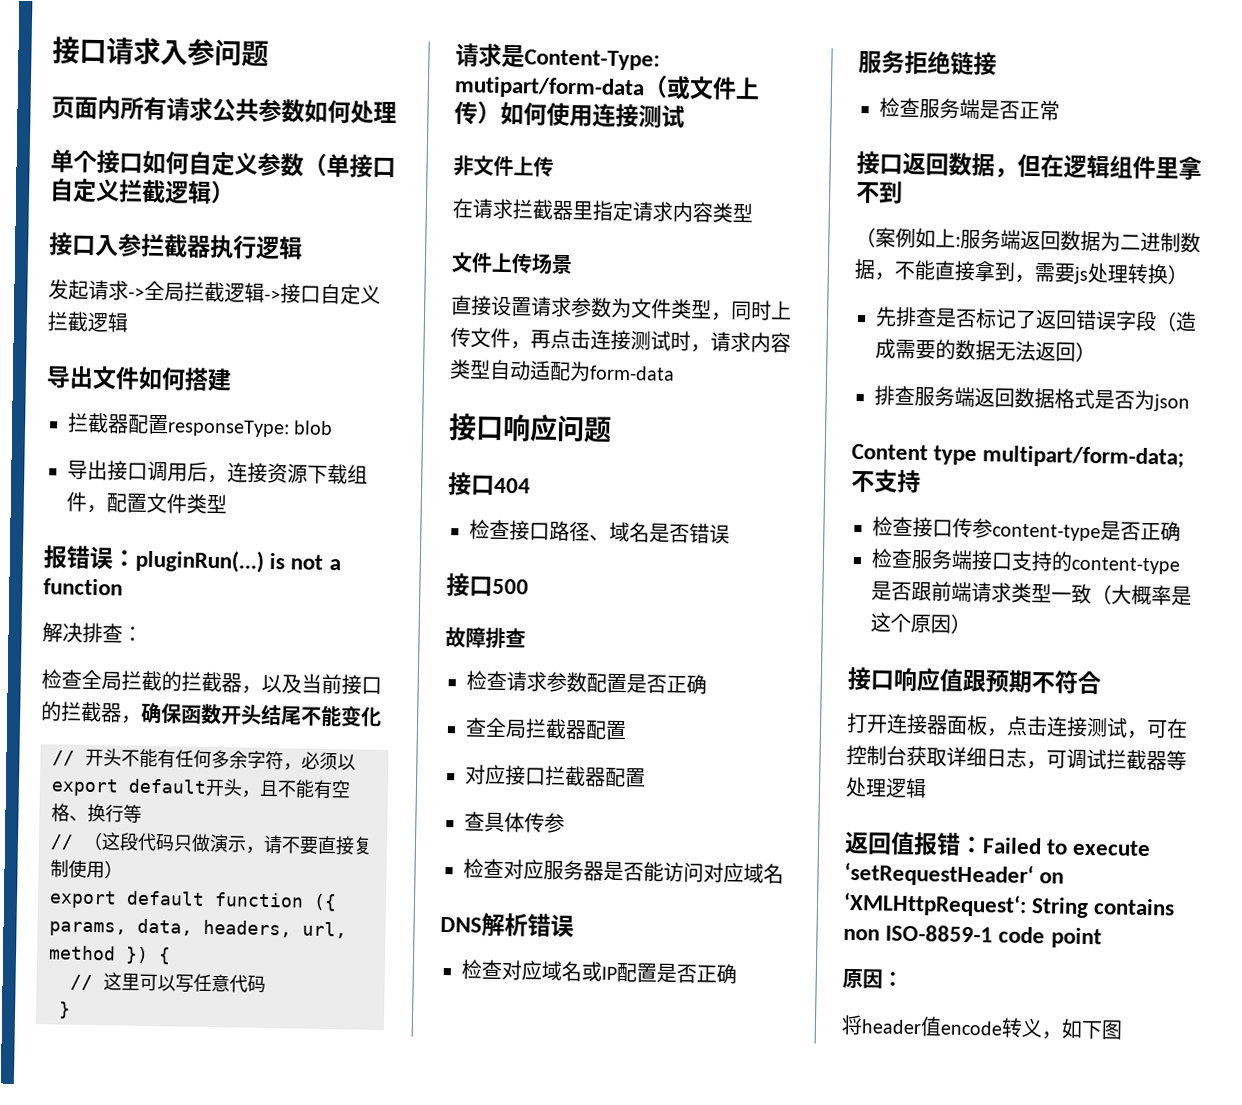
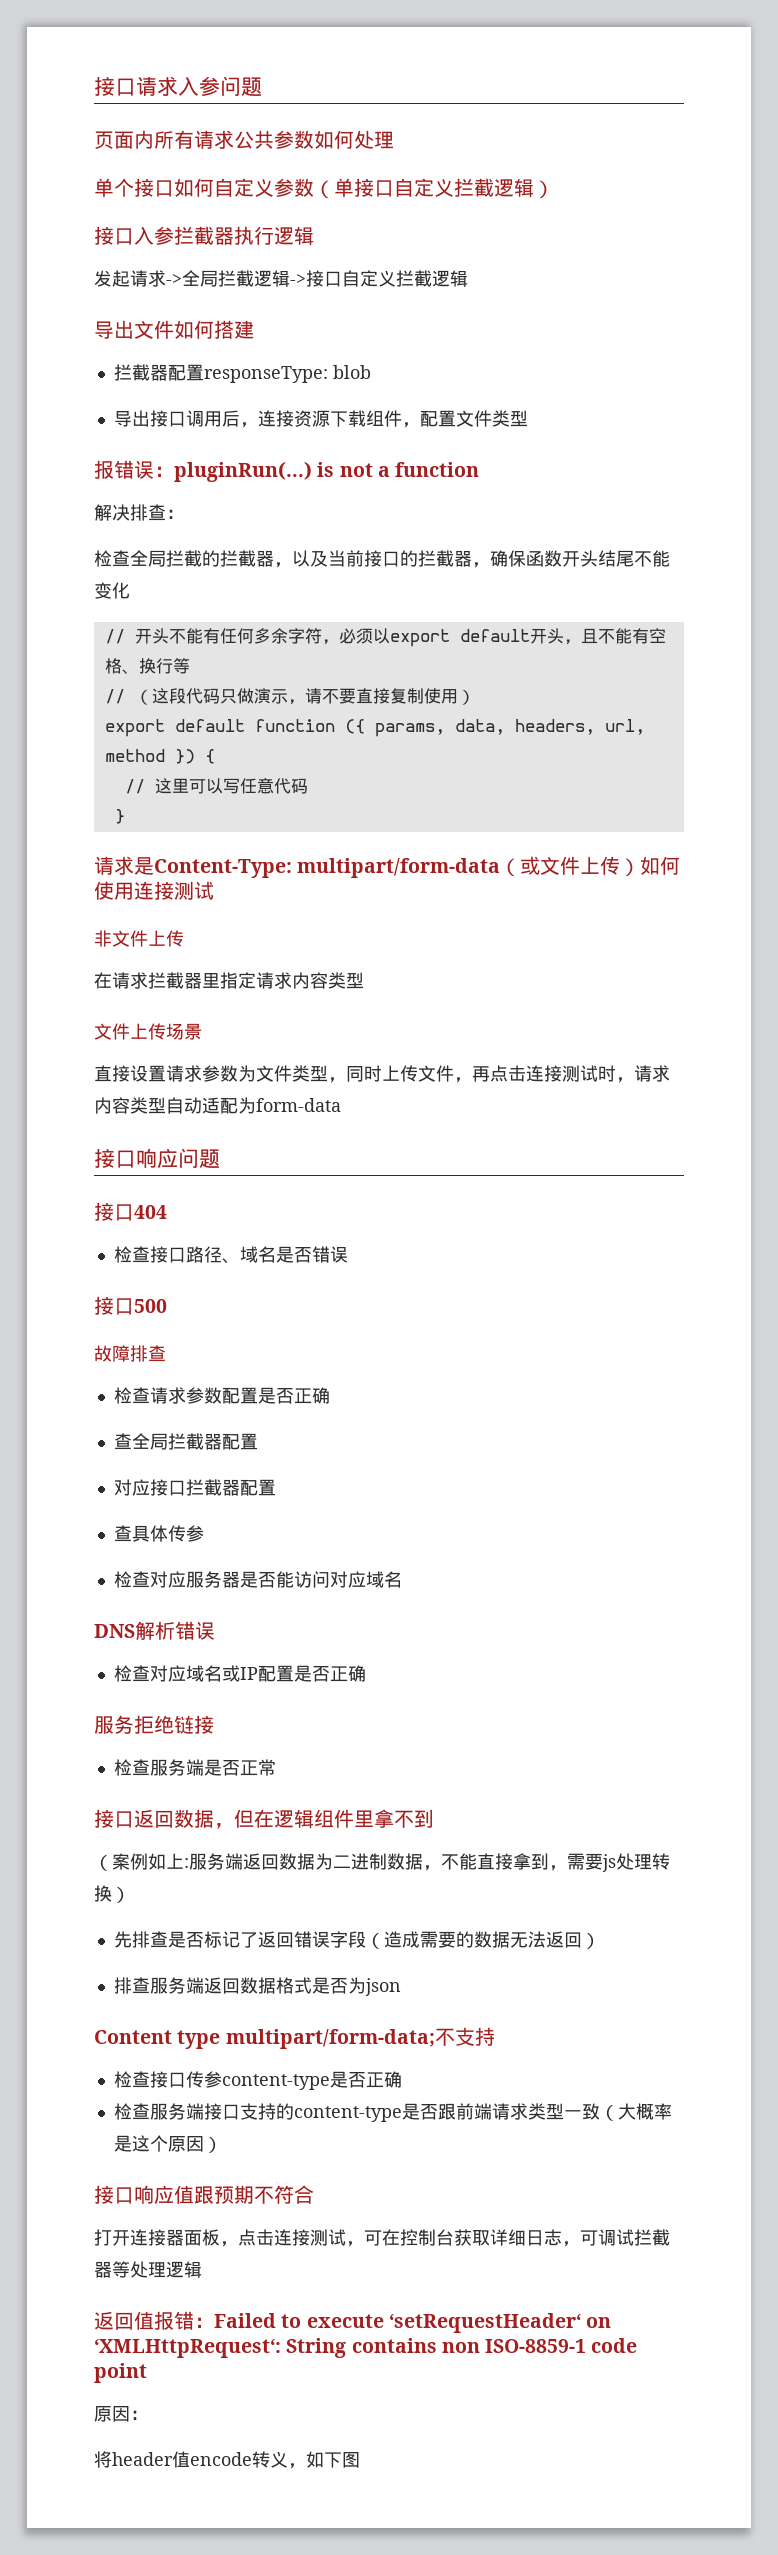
- 请求是Content-Type: mutipart/form-data（或文件上传）如何使用连接测试
+ 请求是Content-Type: multipart/form-data（或文件上传）如何使用连接测试

